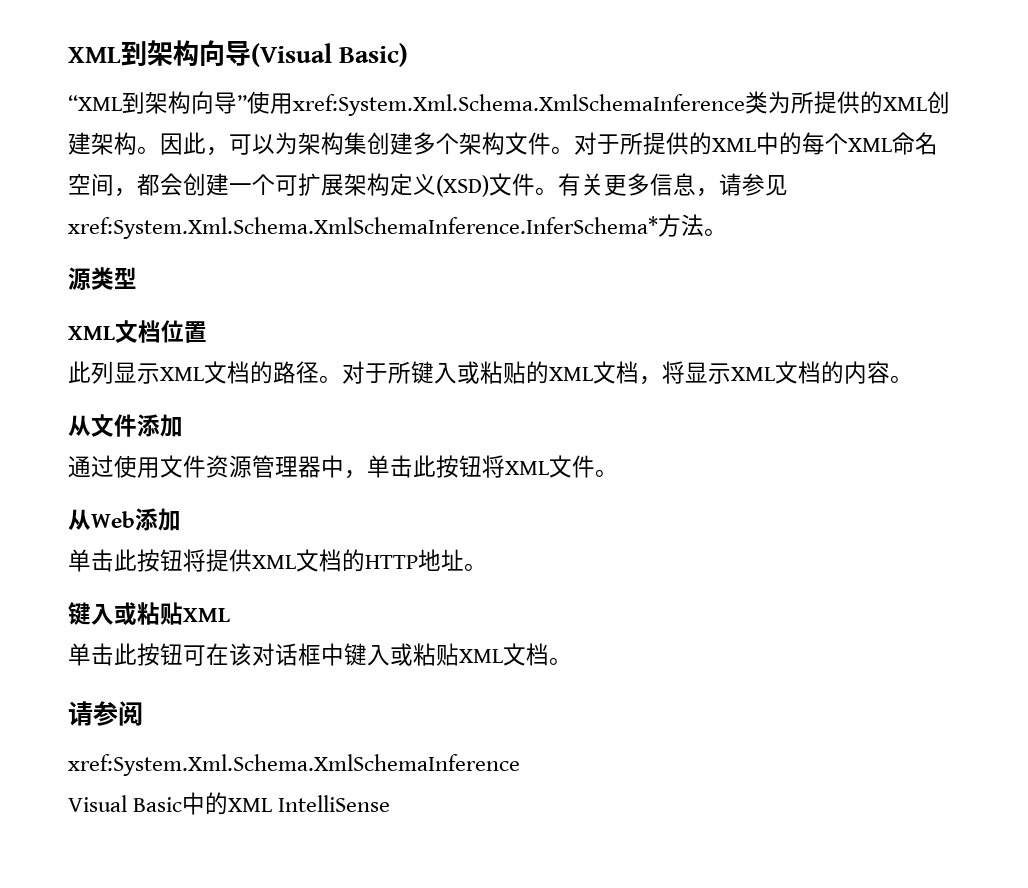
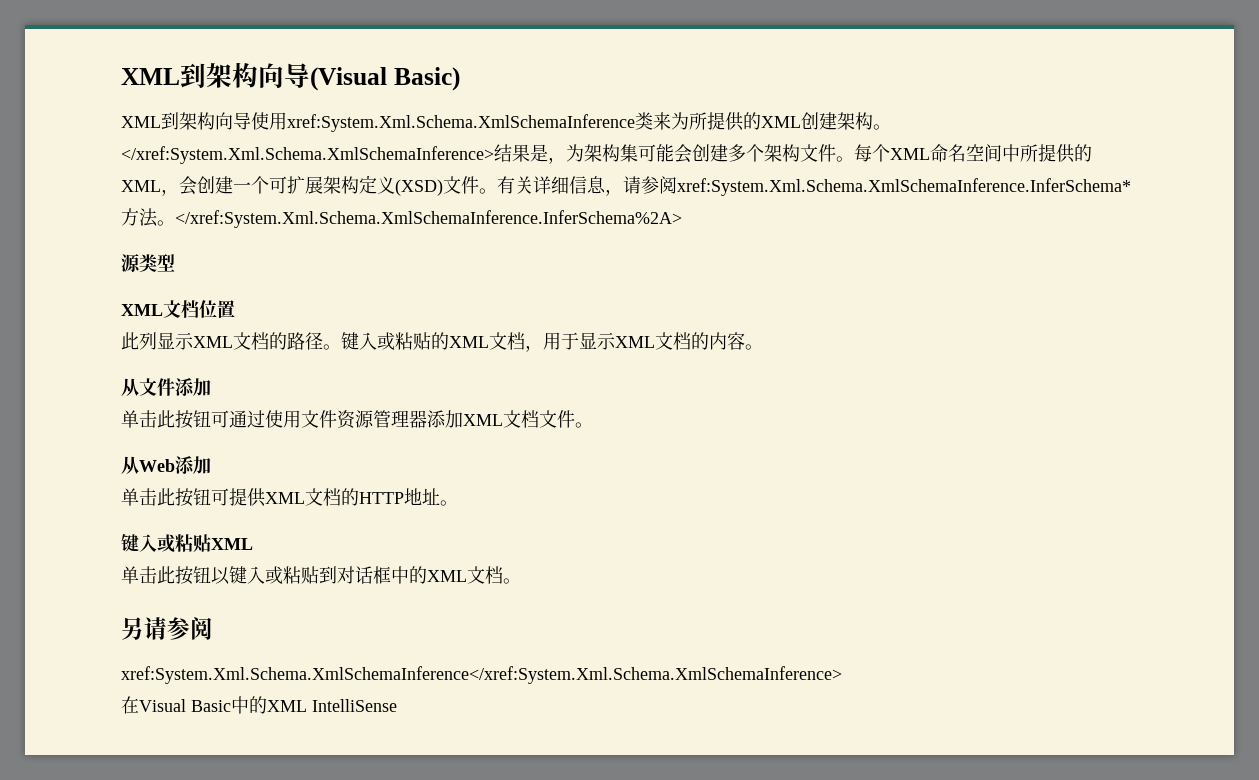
- “XML到架构向导”使用xref:System.Xml.Schema.XmlSchemaInference类为所提供的XML创建架构。
+ XML到架构向导使用xref:System.Xml.Schema.XmlSchemaInference类来为所提供的XML创建架构。
- 因此，可以为架构集创建多个架构文件。
+ </xref:System.Xml.Schema.XmlSchemaInference>结果是，为架构集可能会创建多个架构文件。
- 对于所提供的XML中的每个XML命名空间，都会创建一个可扩展架构定义(XSD)文件。
+ 每个XML命名空间中所提供的XML，会创建一个可扩展架构定义(XSD)文件。
- 有关更多信息，请参见xref:System.Xml.Schema.XmlSchemaInference.InferSchema*方法。
+ 有关详细信息，请参阅xref:System.Xml.Schema.XmlSchemaInference.InferSchema*方法。</xref:System.Xml.Schema.XmlSchemaInference.InferSchema%2A>
- 对于所键入或粘贴的XML文档，将显示XML文档的内容。
+ 键入或粘贴的XML文档，用于显示XML文档的内容。
- 通过使用文件资源管理器中，单击此按钮将XML文件。
+ 单击此按钮可通过使用文件资源管理器添加XML文档文件。
- 单击此按钮将提供XML文档的HTTP地址。
+ 单击此按钮可提供XML文档的HTTP地址。
- 单击此按钮可在该对话框中键入或粘贴XML文档。
+ 单击此按钮以键入或粘贴到对话框中的XML文档。
- 请参阅
- xref:System.Xml.Schema.XmlSchemaInference
- Visual Basic中的XML IntelliSense
+ 另请参阅
+ xref:System.Xml.Schema.XmlSchemaInference</xref:System.Xml.Schema.XmlSchemaInference>
+ 在Visual Basic中的XML IntelliSense

